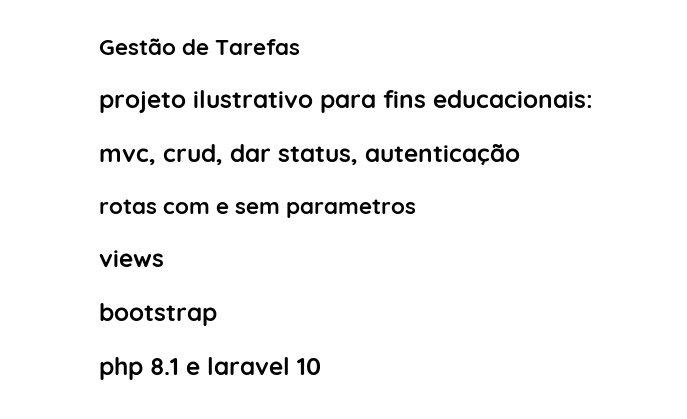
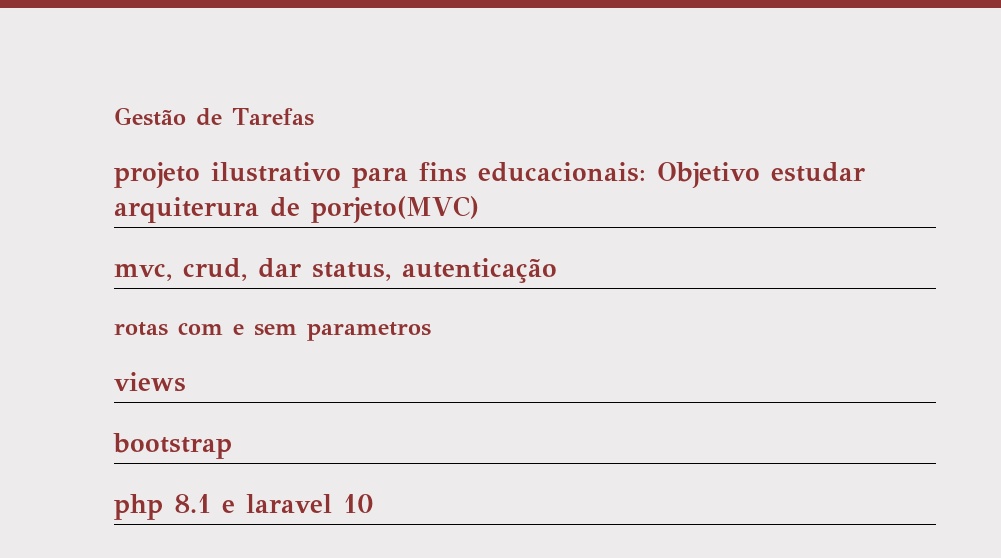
- projeto ilustrativo para fins educacionais:
+ projeto ilustrativo para fins educacionais: Objetivo estudar arquiterura de porjeto(MVC)

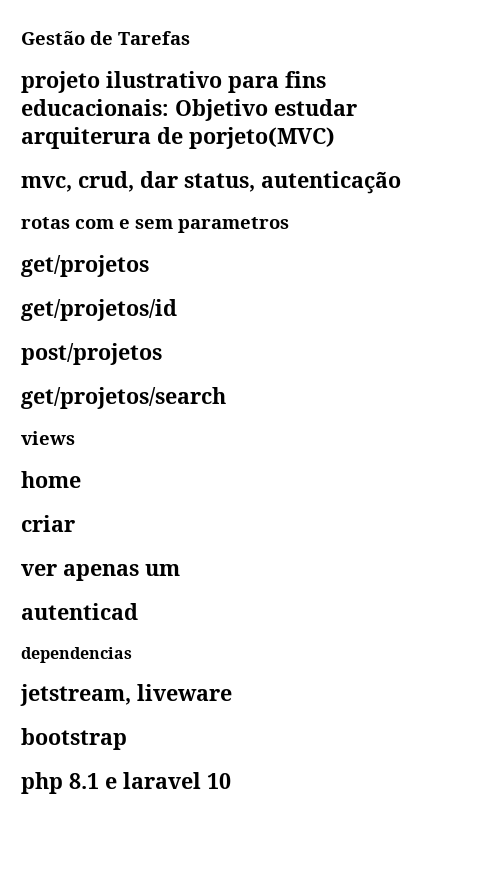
+ get/projetos
+ get/projetos/id
+ post/projetos
+ get/projetos/search
  views
+ home
+ criar
+ ver apenas um
+ autenticad
+ dependencias
+ jetstream, liveware

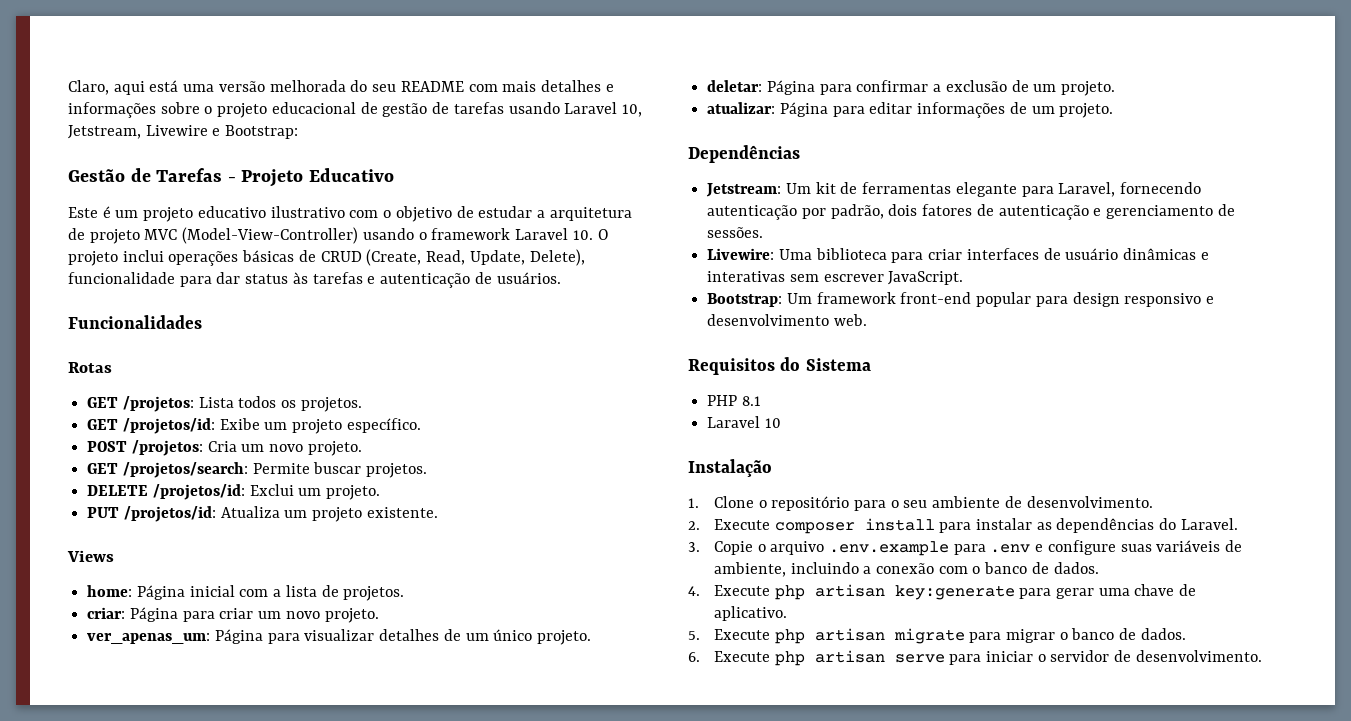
- Gestão de Tarefas
- projeto ilustrativo para fins educacionais: Objetivo estudar arquiterura de porjeto(MVC)
- mvc, crud, dar status, autenticação
- rotas com e sem parametros
- get/projetos
- get/projetos/id
- post/projetos
- get/projetos/search
- views
- home
- criar
- ver apenas um
- autenticad
- dependencias
- jetstream, liveware
- bootstrap
- php 8.1 e laravel 10
+ Claro, aqui está uma versão melhorada do seu README com mais detalhes e informações sobre o projeto educacional de gestão de tarefas usando Laravel 10, Jetstream, Livewire e Bootstrap:
+ Gestão de Tarefas - Projeto Educativo
+ Este é um projeto educativo ilustrativo com o objetivo de estudar a arquitetura de projeto MVC (Model-View-Controller) usando o framework Laravel 10. O projeto inclui operações básicas de CRUD (Create, Read, Update, Delete), funcionalidade para dar status às tarefas e autenticação de usuários.
+ Funcionalidades
+ Rotas
+ GET /projetos: Lista todos os projetos.
+ GET /projetos/id: Exibe um projeto específico.
+ POST /projetos: Cria um novo projeto.
+ GET /projetos/search: Permite buscar projetos.
+ DELETE /projetos/id: Exclui um projeto.
+ PUT /projetos/id: Atualiza um projeto existente.
+ Views
+ home: Página inicial com a lista de projetos.
+ criar: Página para criar um novo projeto.
+ ver_apenas_um: Página para visualizar detalhes de um único projeto.
+ deletar: Página para confirmar a exclusão de um projeto.
+ atualizar: Página para editar informações de um projeto.
+ Dependências
+ Jetstream: Um kit de ferramentas elegante para Laravel, fornecendo autenticação por padrão, dois fatores de autenticação e gerenciamento de sessões.
+ Livewire: Uma biblioteca para criar interfaces de usuário dinâmicas e interativas sem escrever JavaScript.
+ Bootstrap: Um framework front-end popular para design responsivo e desenvolvimento web.
+ Requisitos do Sistema
+ PHP 8.1
+ Laravel 10
+ Instalação
+ 1. Clone o repositório para o seu ambiente de desenvolvimento.
+ 2. Execute composer install para instalar as dependências do Laravel.
+ 3. Copie o arquivo .env.example para .env e configure suas variáveis de ambiente, incluindo a conexão com o banco de dados.
+ 4. Execute php artisan key:generate para gerar uma chave de aplicativo.
+ 5. Execute php artisan migrate para migrar o banco de dados.
+ 6. Execute php artisan serve para iniciar o servidor de desenvolvimento.

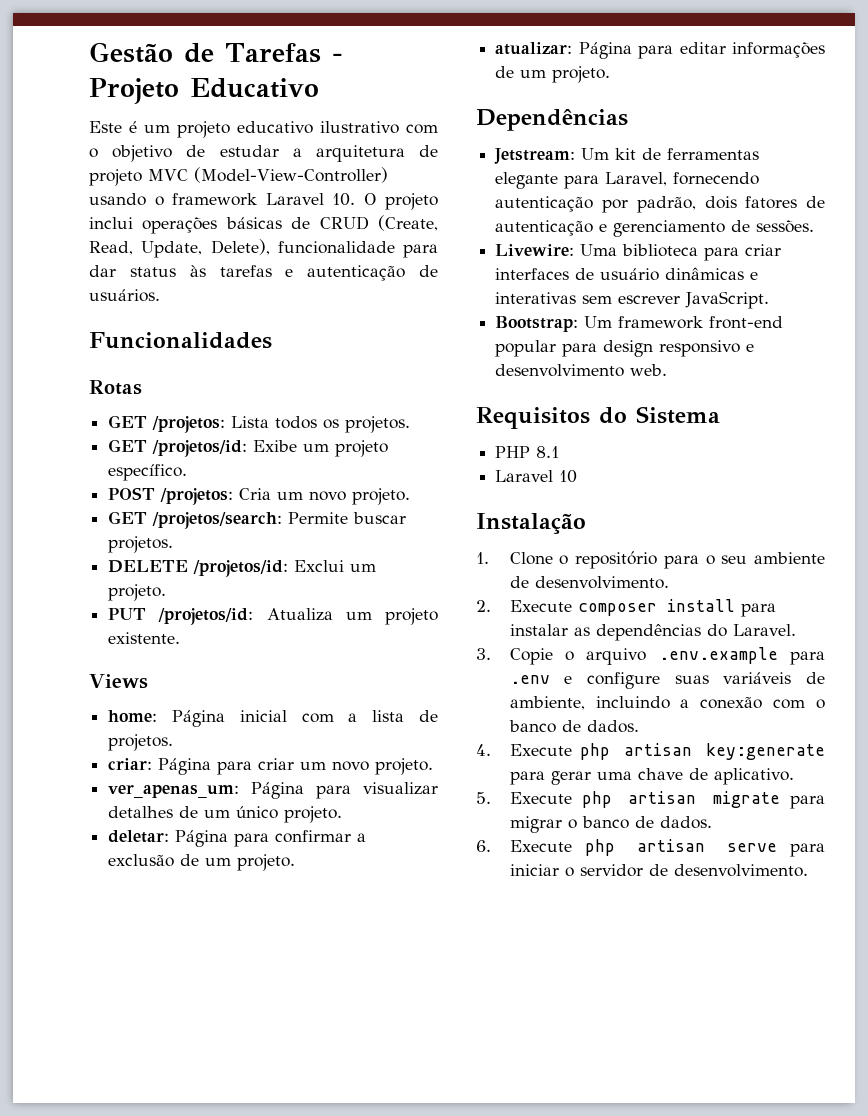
- Claro, aqui está uma versão melhorada do seu README com mais detalhes e informações sobre o projeto educacional de gestão de tarefas usando Laravel 10, Jetstream, Livewire e Bootstrap:

